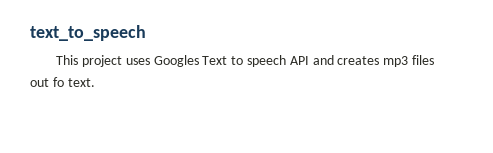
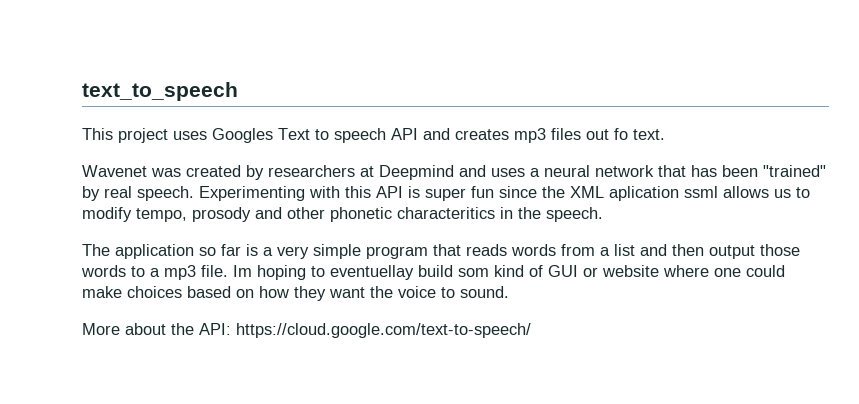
+ Wavenet was created by researchers at Deepmind and uses a neural network that has been "trained" by real speech. Experimenting with this API is super fun since the XML aplication ssml allows us to modify tempo, prosody and other phonetic characteritics in the speech.
+ The application so far is a very simple program that reads words from a list and then output those words to a mp3 file. Im hoping to eventuellay build som kind of GUI or website where one could make choices based on how they want the voice to sound.
+ More about the API: https://cloud.google.com/text-to-speech/

